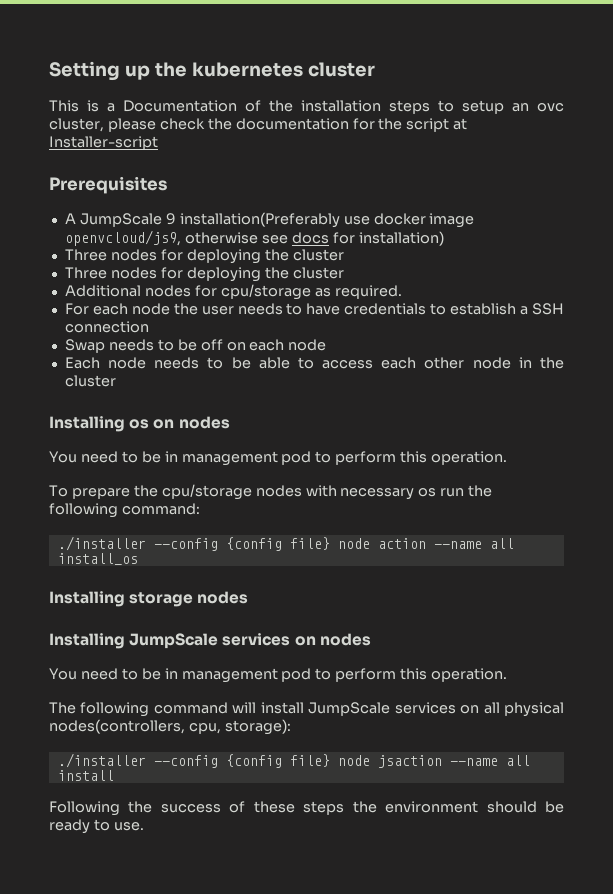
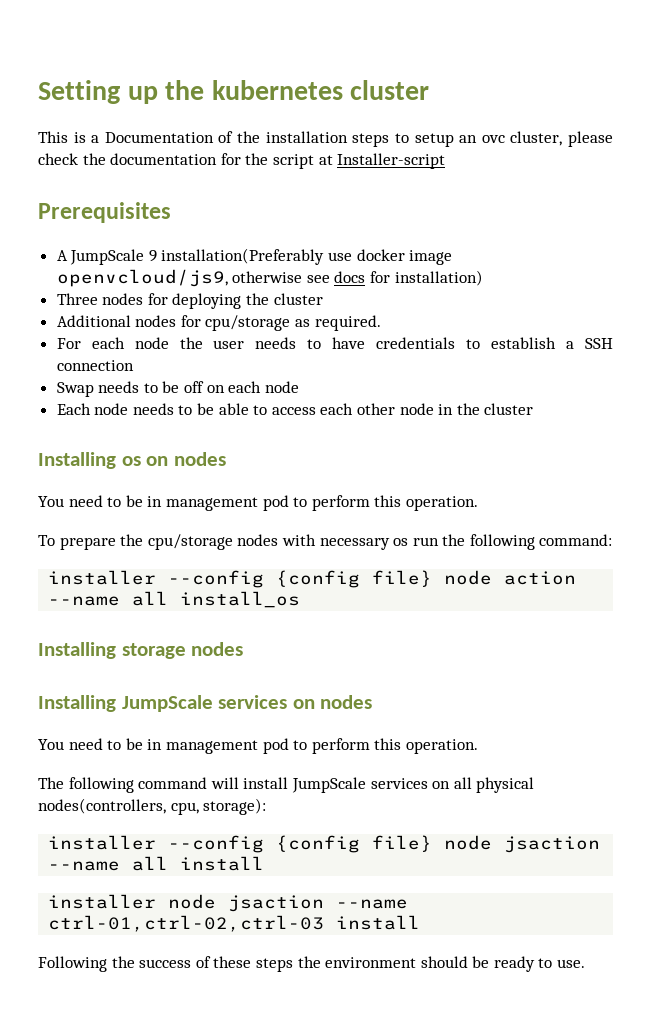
  A JumpScale 9 installation(Preferably use docker image openvcloud/js9, otherwise see docs for installation)
- Three nodes for deploying the cluster
- ./installer --config {config file} node action --name all install_os
+ installer --config {config file} node action --name all install_os
- ./installer --config {config file} node jsaction --name all install
+ installer --config {config file} node jsaction --name all install
+ installer node jsaction --name ctrl-01,ctrl-02,ctrl-03 install

